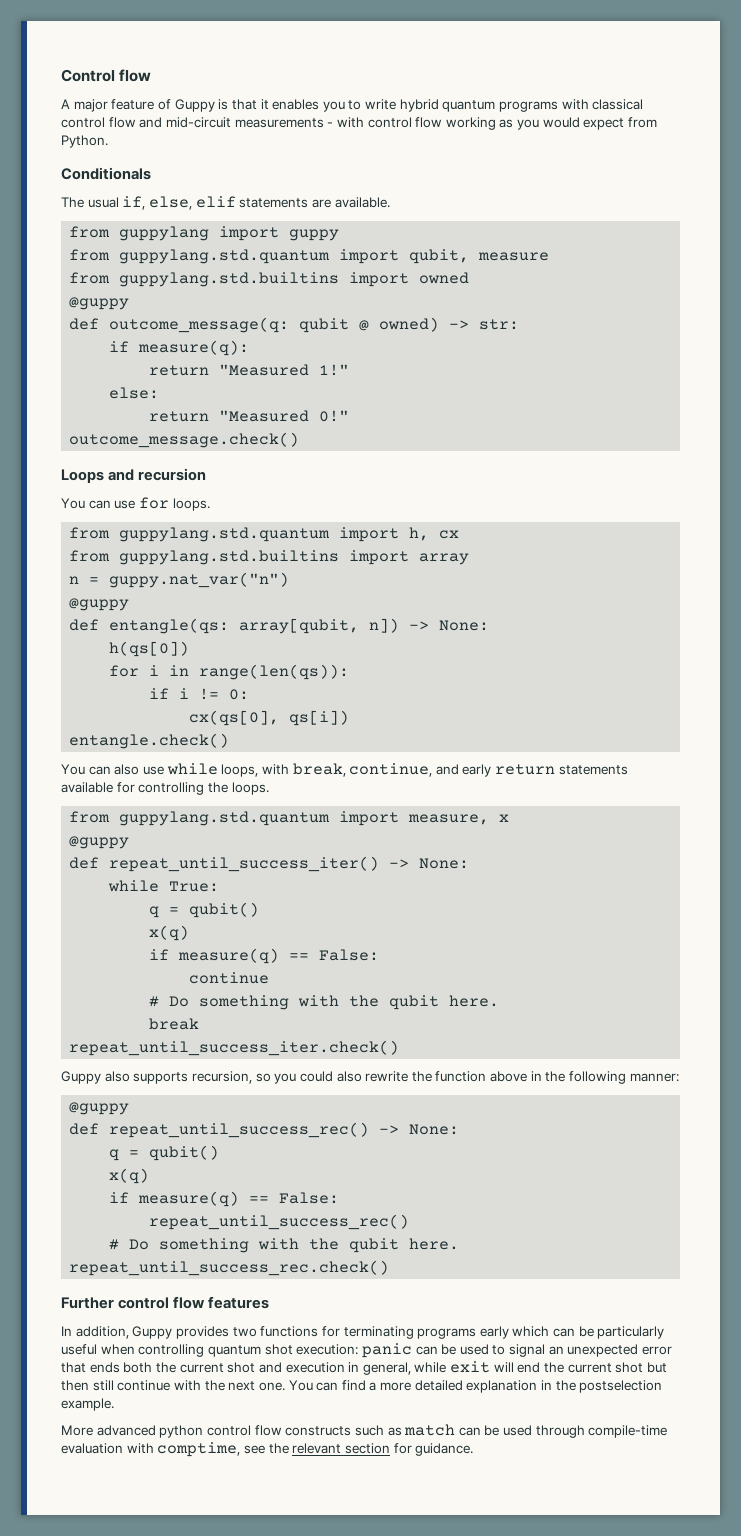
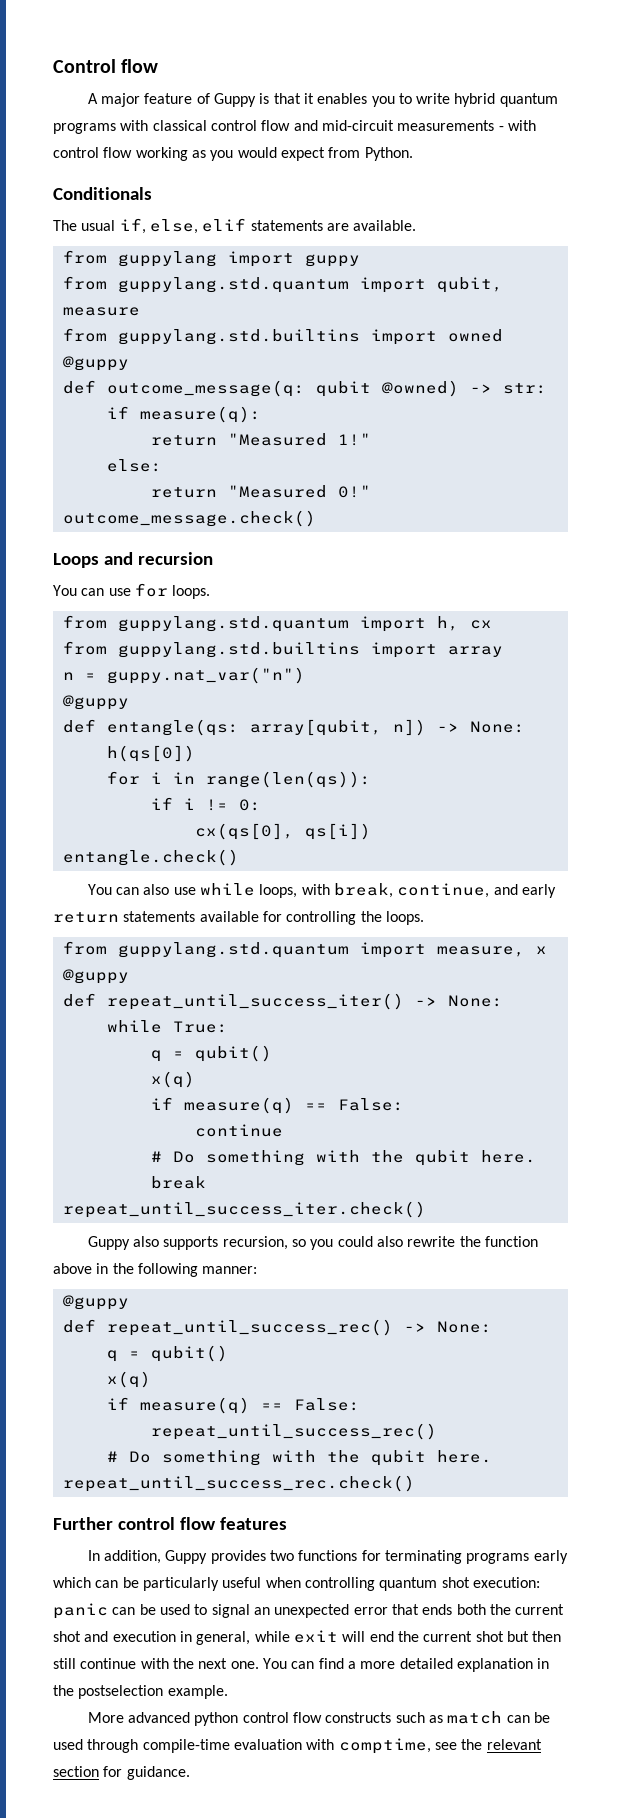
- def outcome_message(q: qubit @ owned) -> str:
+ def outcome_message(q: qubit @owned) -> str:

